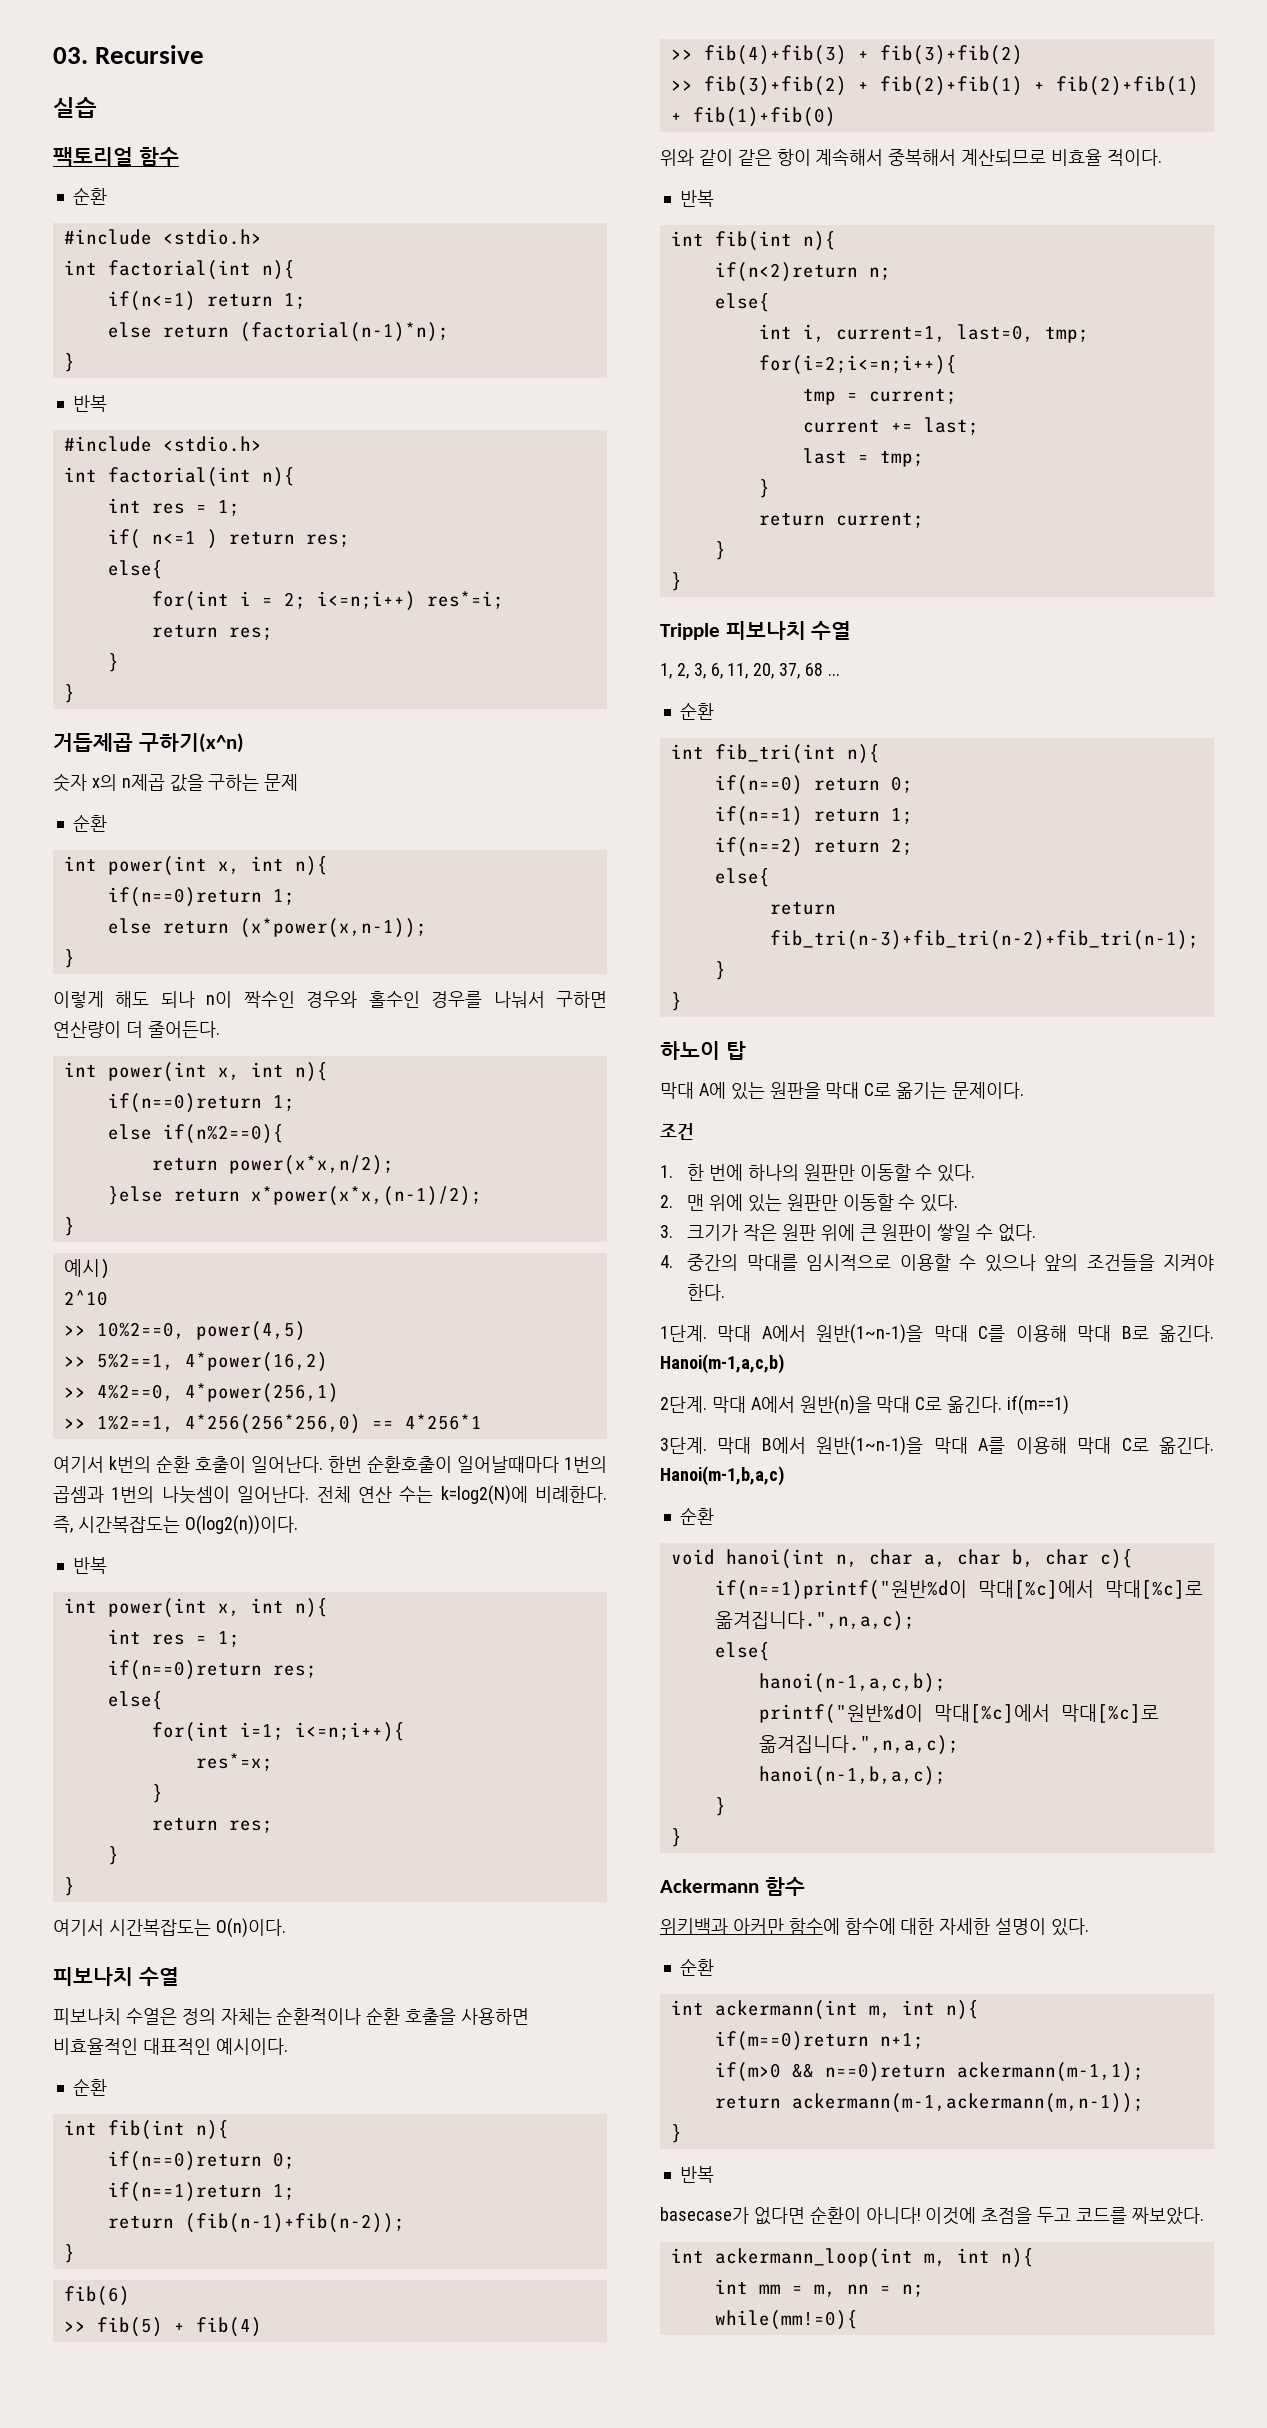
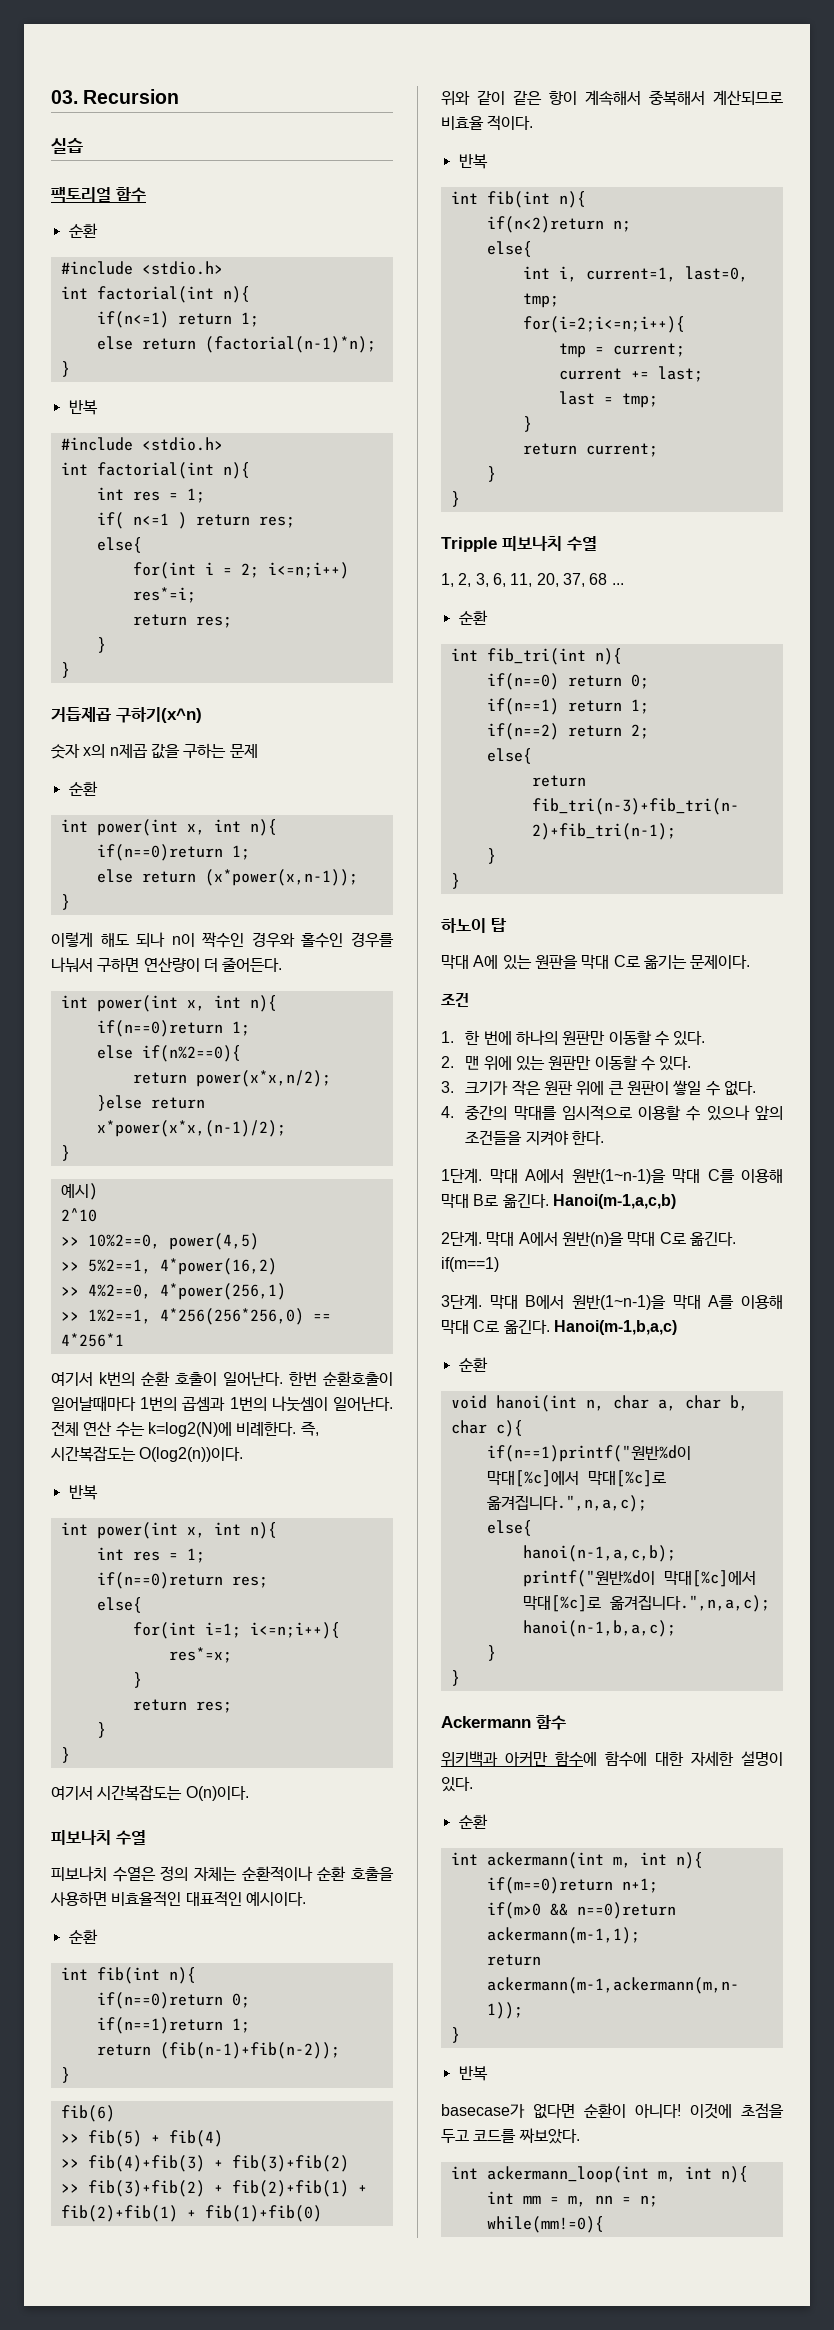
- 03. Recursive
+ 03. Recursion

